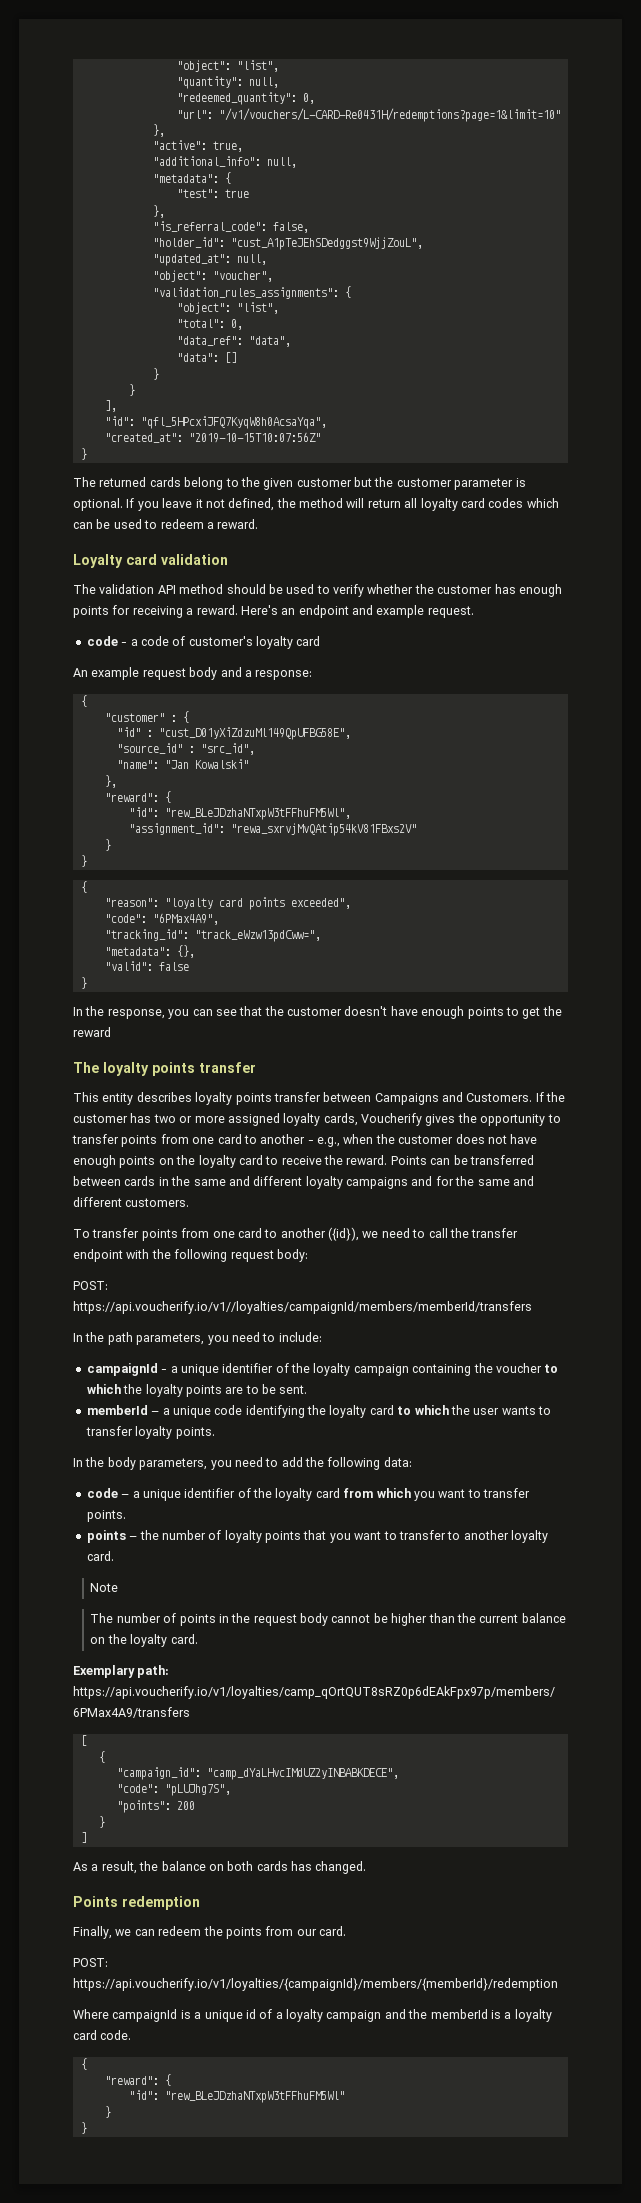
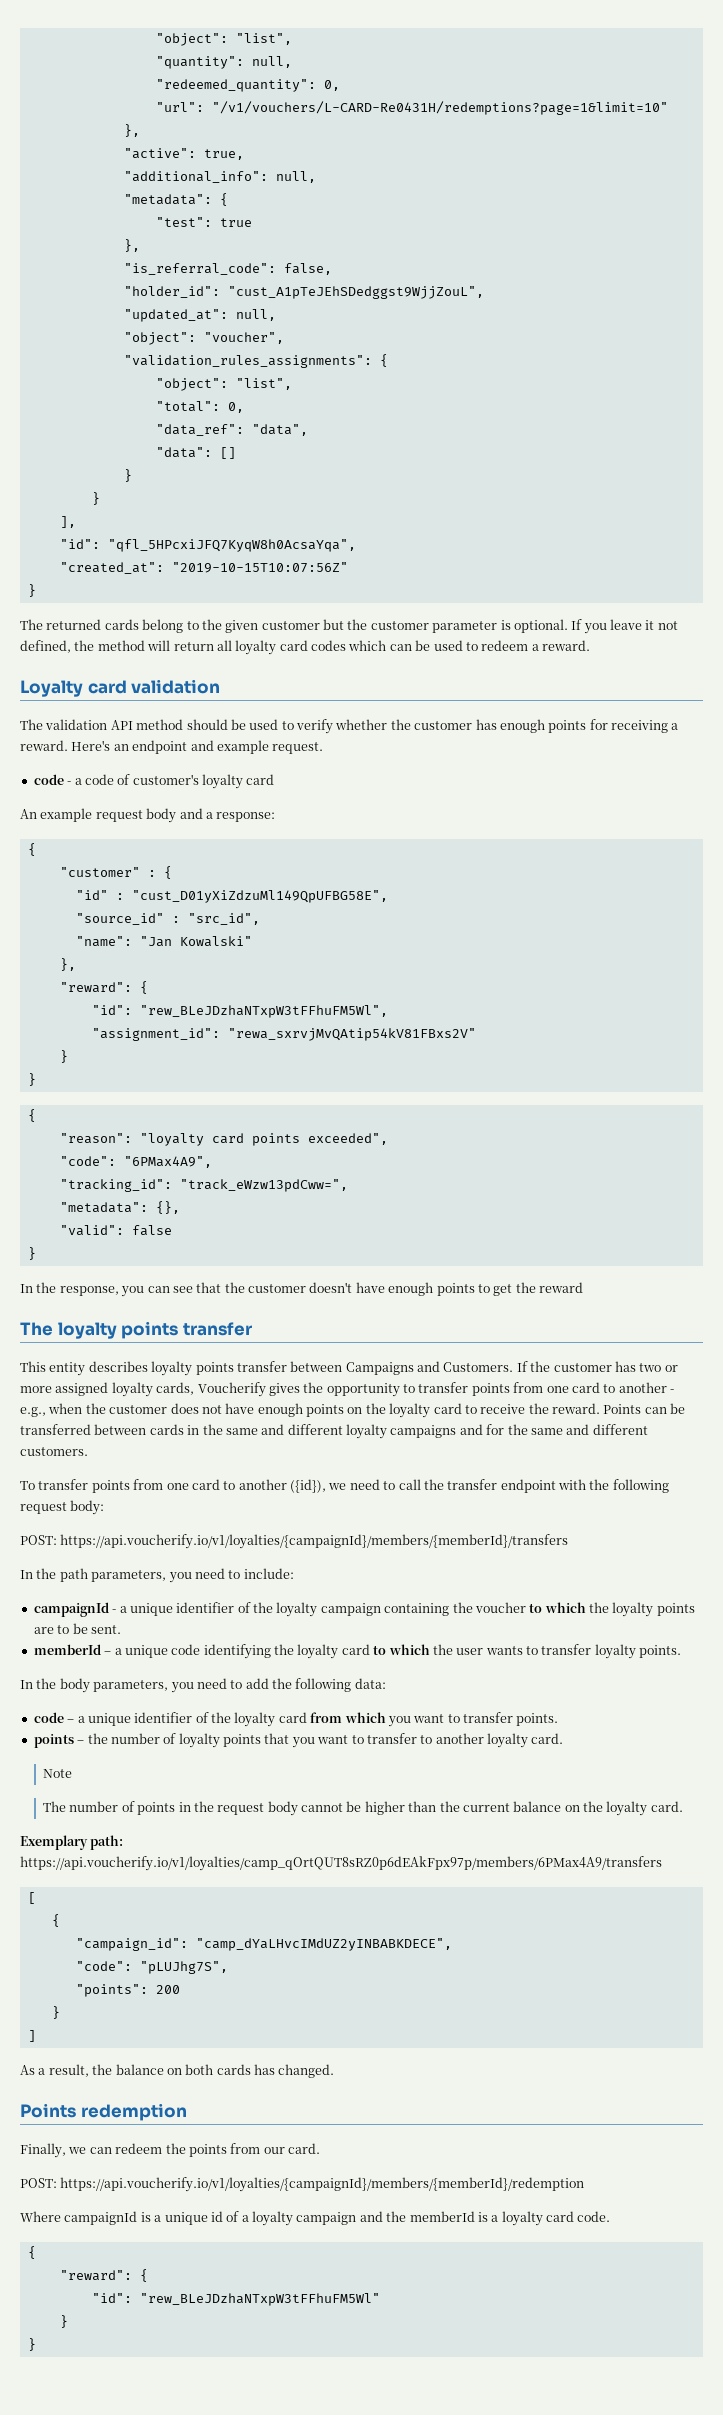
- POST: https://api.voucherify.io/v1//loyalties/campaignId/members/memberId/transfers
+ POST: https://api.voucherify.io/v1/loyalties/{campaignId}/members/{memberId}/transfers

